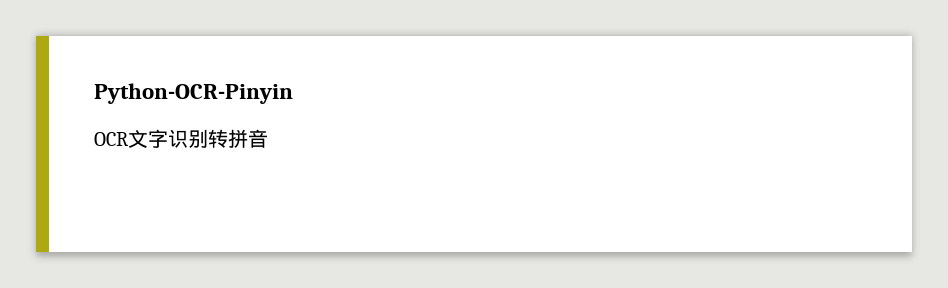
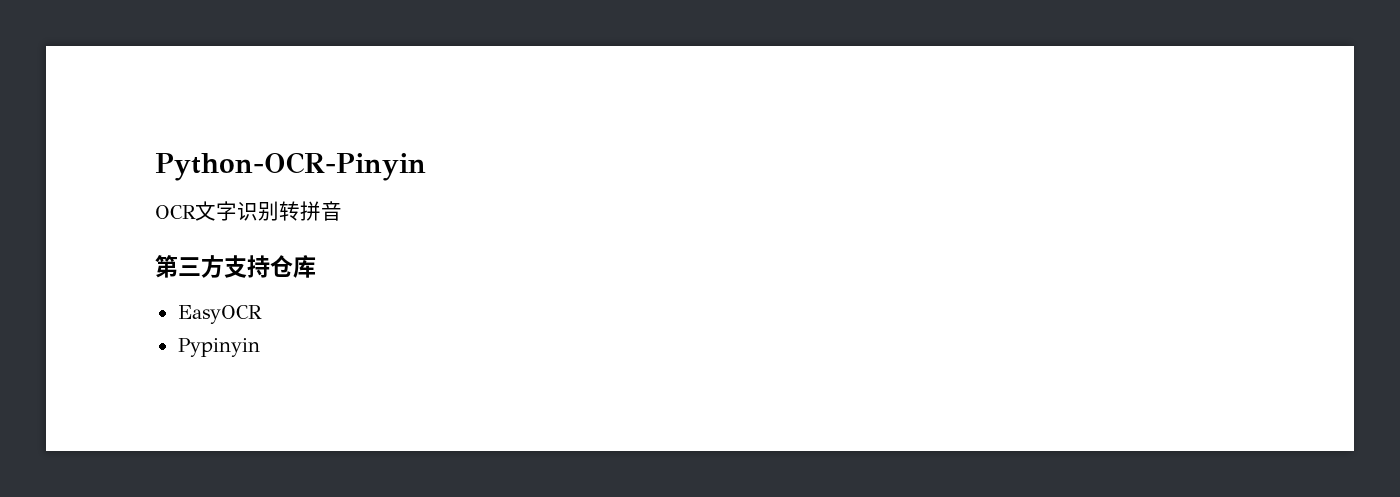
+ 第三方支持仓库
+ EasyOCR
+ Pypinyin

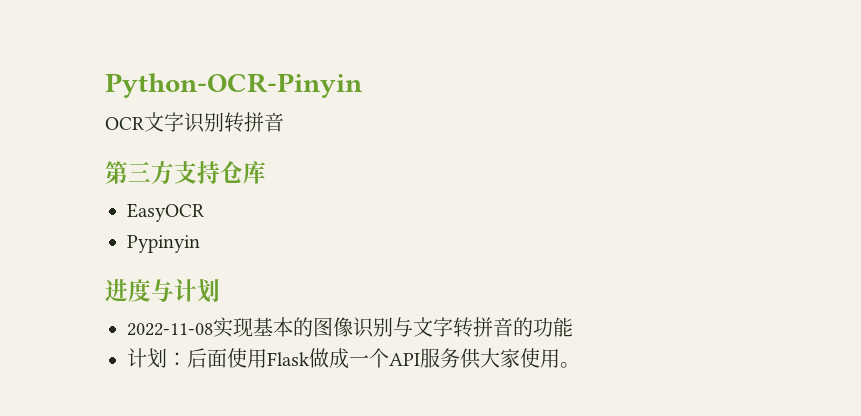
+ 进度与计划
+ 2022-11-08实现基本的图像识别与文字转拼音的功能
+ 计划：后面使用Flask做成一个API服务供大家使用。

